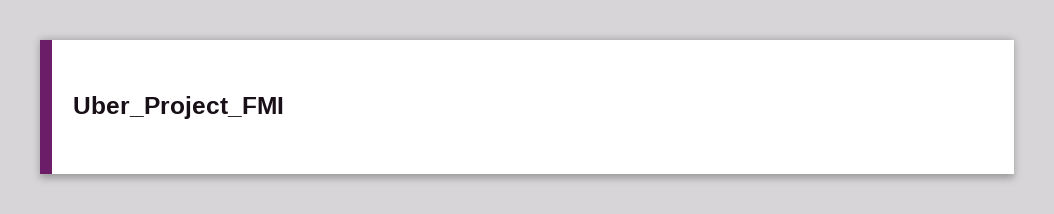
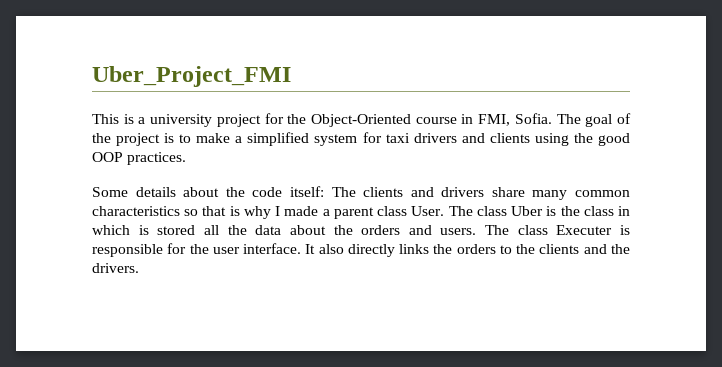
+ This is a university project for the Object-Oriented course in FMI, Sofia. The goal of the project is to make a simplified system for taxi drivers and clients using the good OOP practices.
+ Some details about the code itself: The clients and drivers share many common characteristics so that is why I made a parent class User. The class Uber is the class in which is stored all the data about the orders and users. The class Executer is responsible for the user interface. It also directly links the orders to the clients and the drivers.

